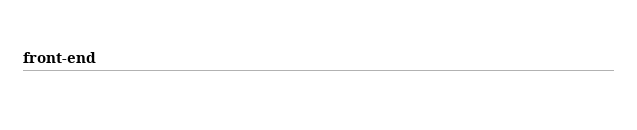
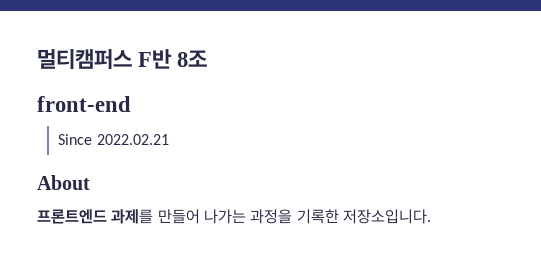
+ 멀티캠퍼스 F반 8조
  front-end
+ Since 2022.02.21
+ About
+ 프론트엔드 과제를 만들어 나가는 과정을 기록한 저장소입니다.

